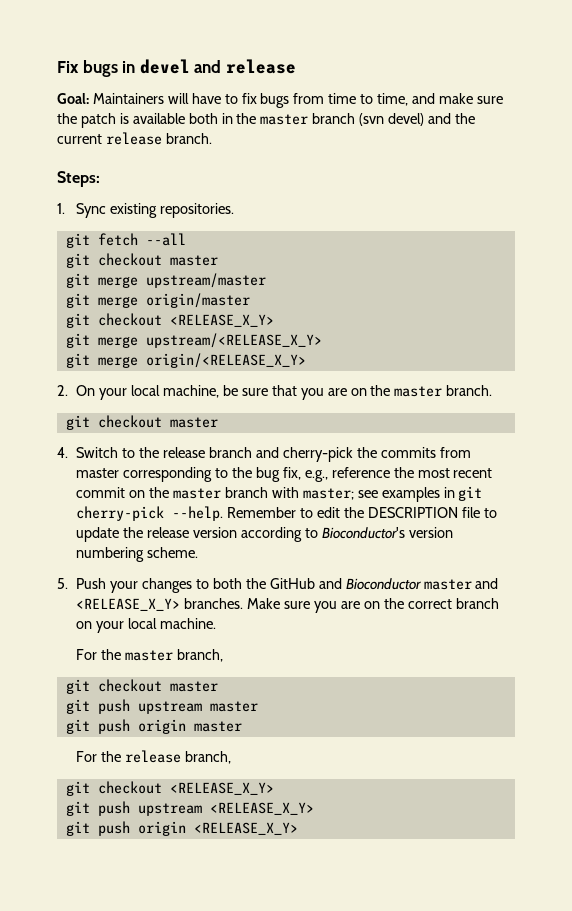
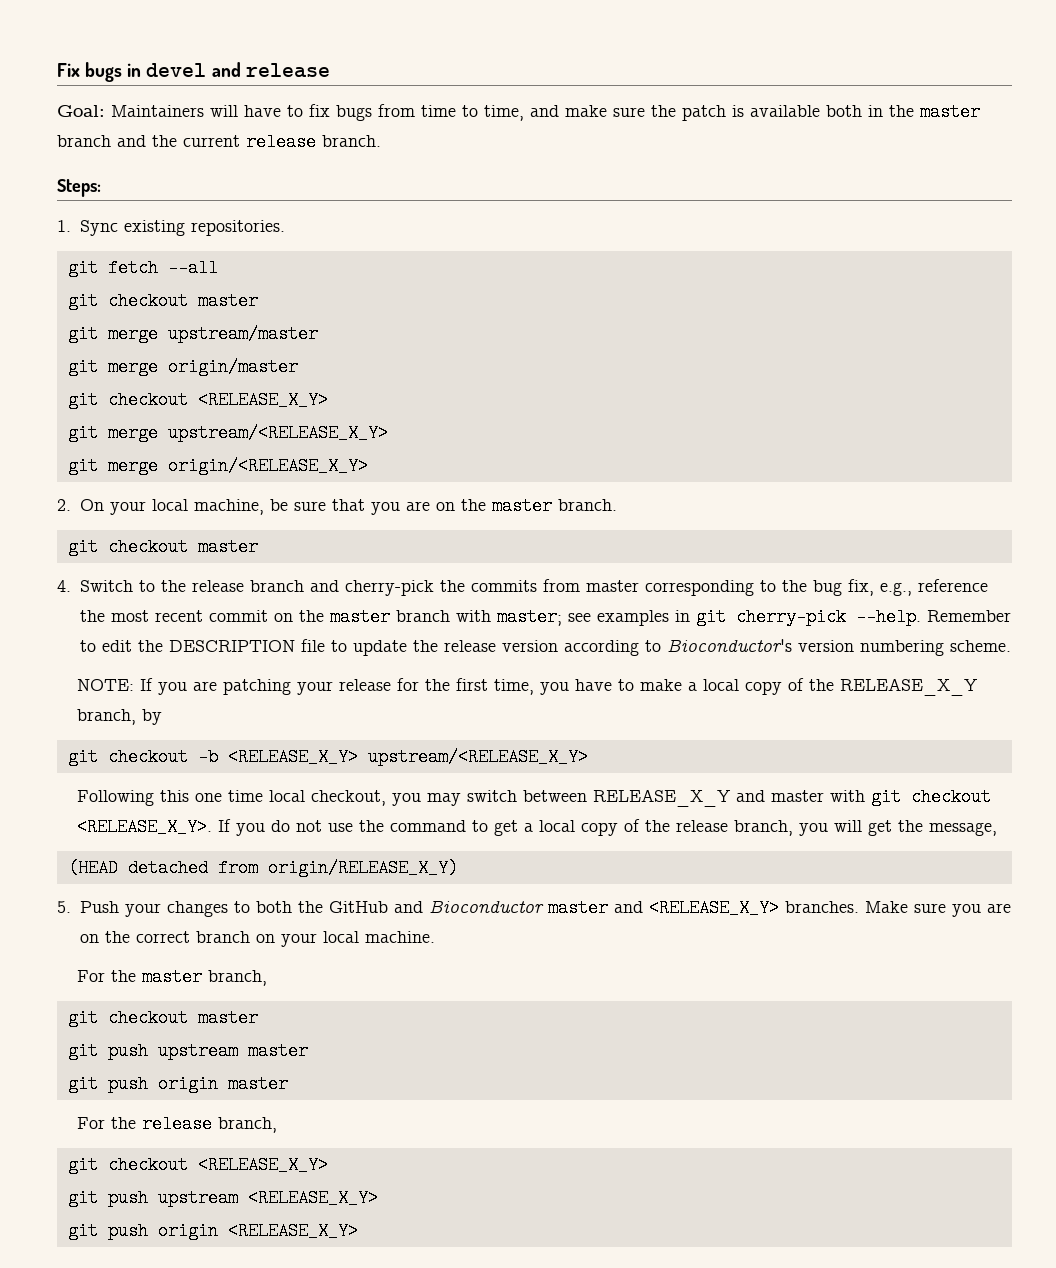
- Goal: Maintainers will have to fix bugs from time to time, and make sure the patch is available both in the master branch (svn devel) and the current release branch.
+ Goal: Maintainers will have to fix bugs from time to time, and make sure the patch is available both in the master branch and the current release branch.
+ NOTE: If you are patching your release for the first time, you have to make a local copy of the RELEASE_X_Y branch, by
+ git checkout -b <RELEASE_X_Y> upstream/<RELEASE_X_Y>
+ Following this one time local checkout, you may switch between RELEASE_X_Y and master with git checkout <RELEASE_X_Y>. If you do not use the command to get a local copy of the release branch, you will get the message,
+ (HEAD detached from origin/RELEASE_X_Y)

